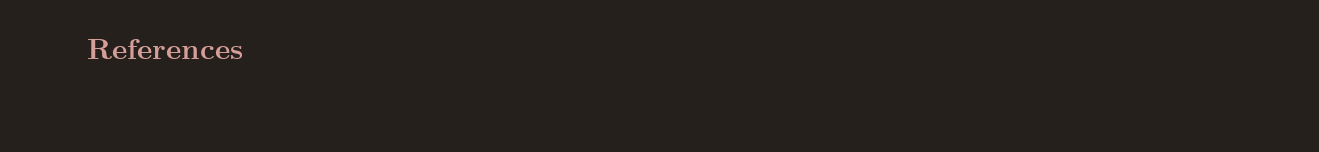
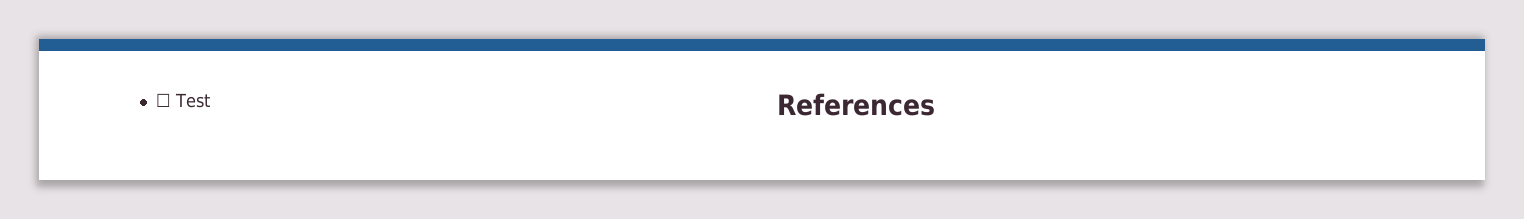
+ ☐ Test

